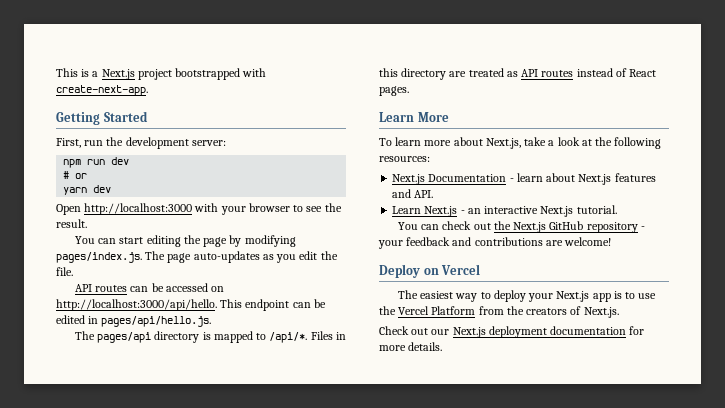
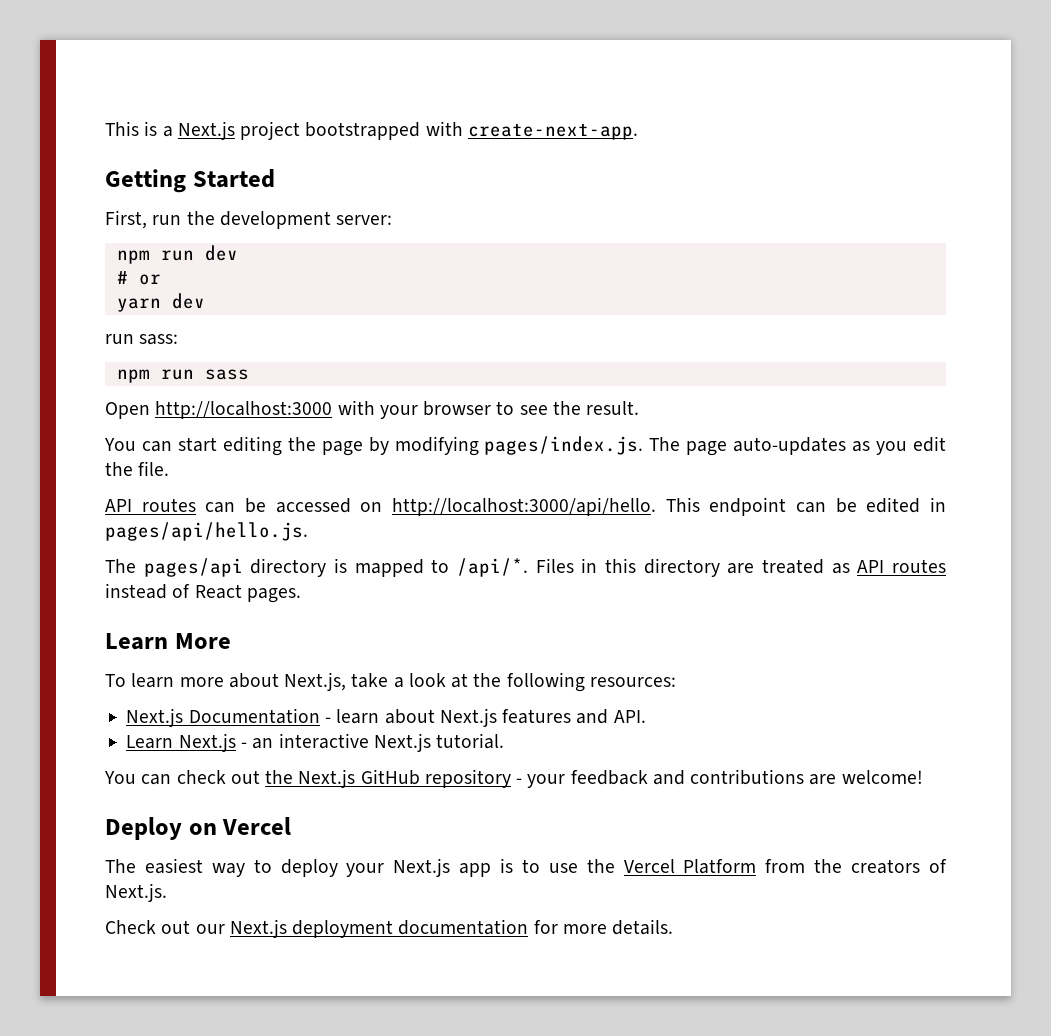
+ run sass:
+ npm run sass

